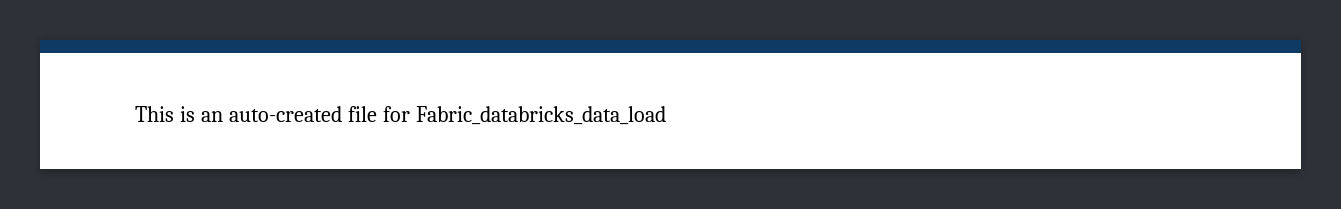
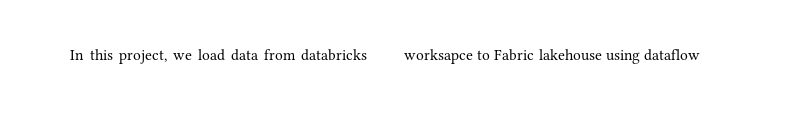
- This is an auto-created file for Fabric_databricks_data_load
+ In this project, we load data from databricks worksapce to Fabric lakehouse using dataflow

